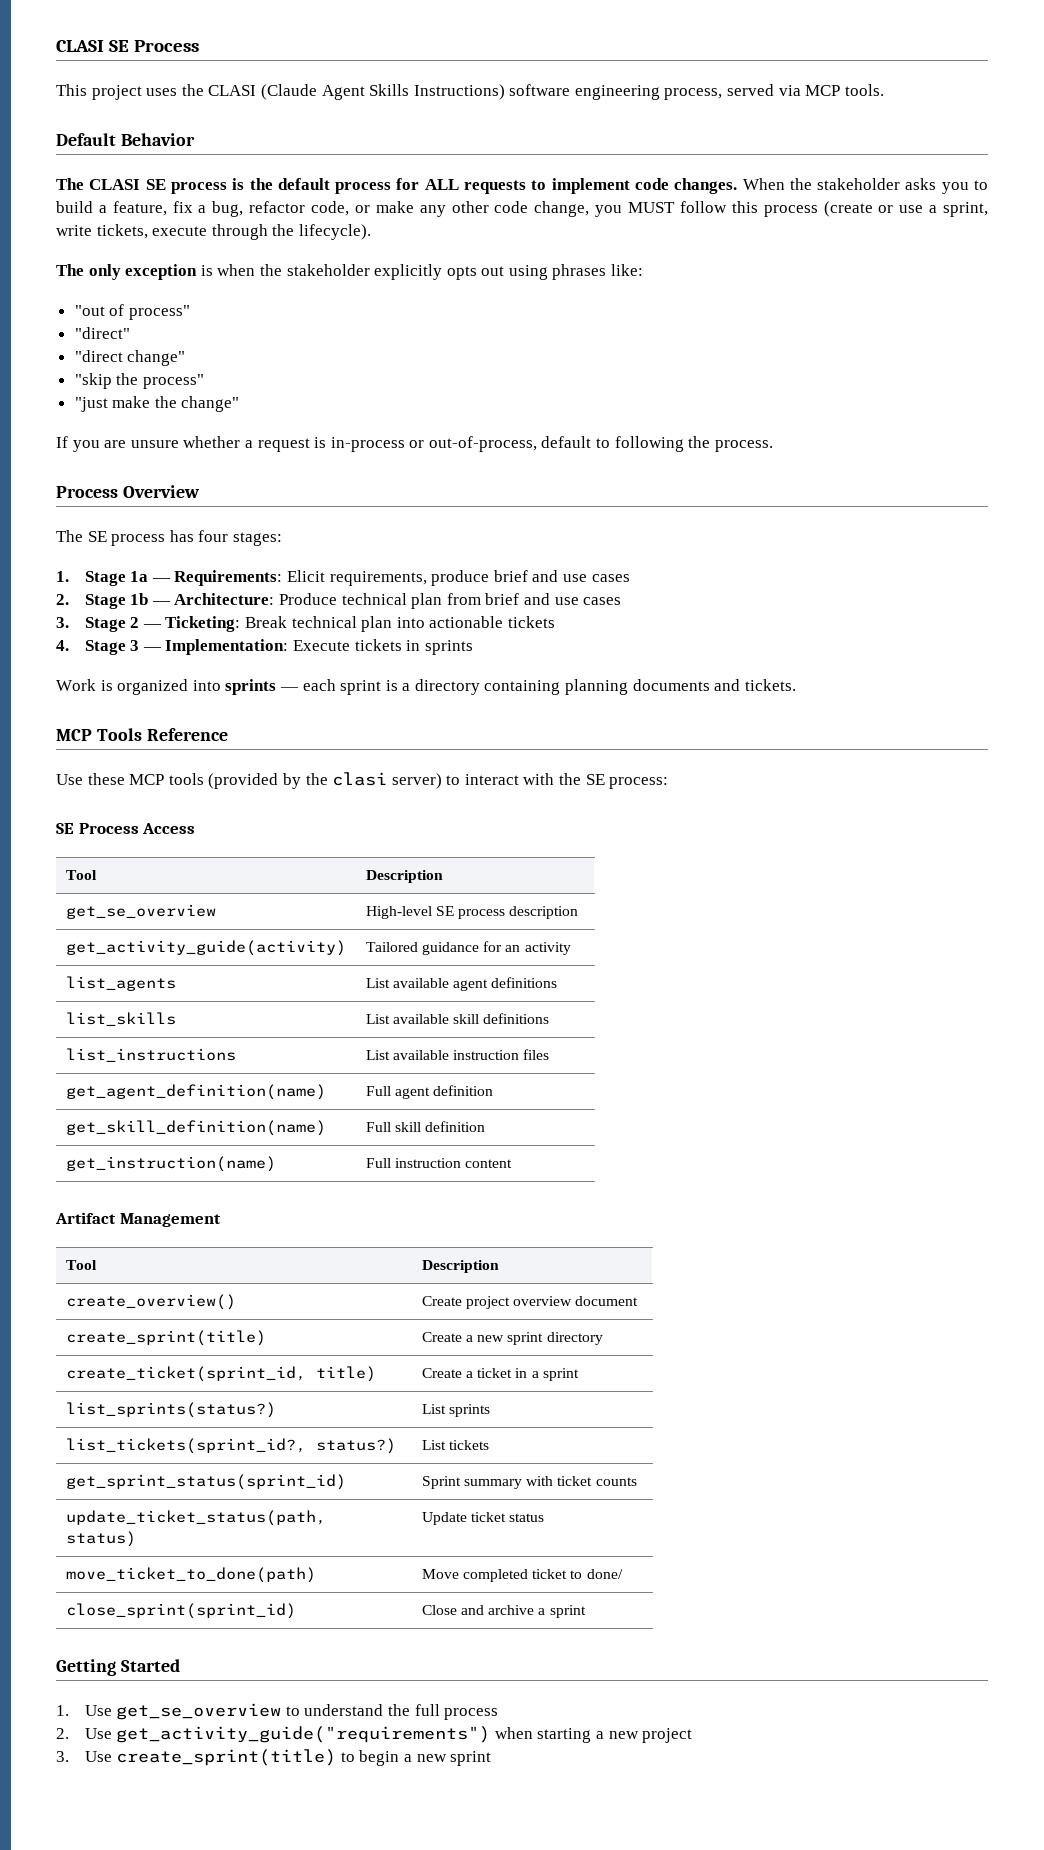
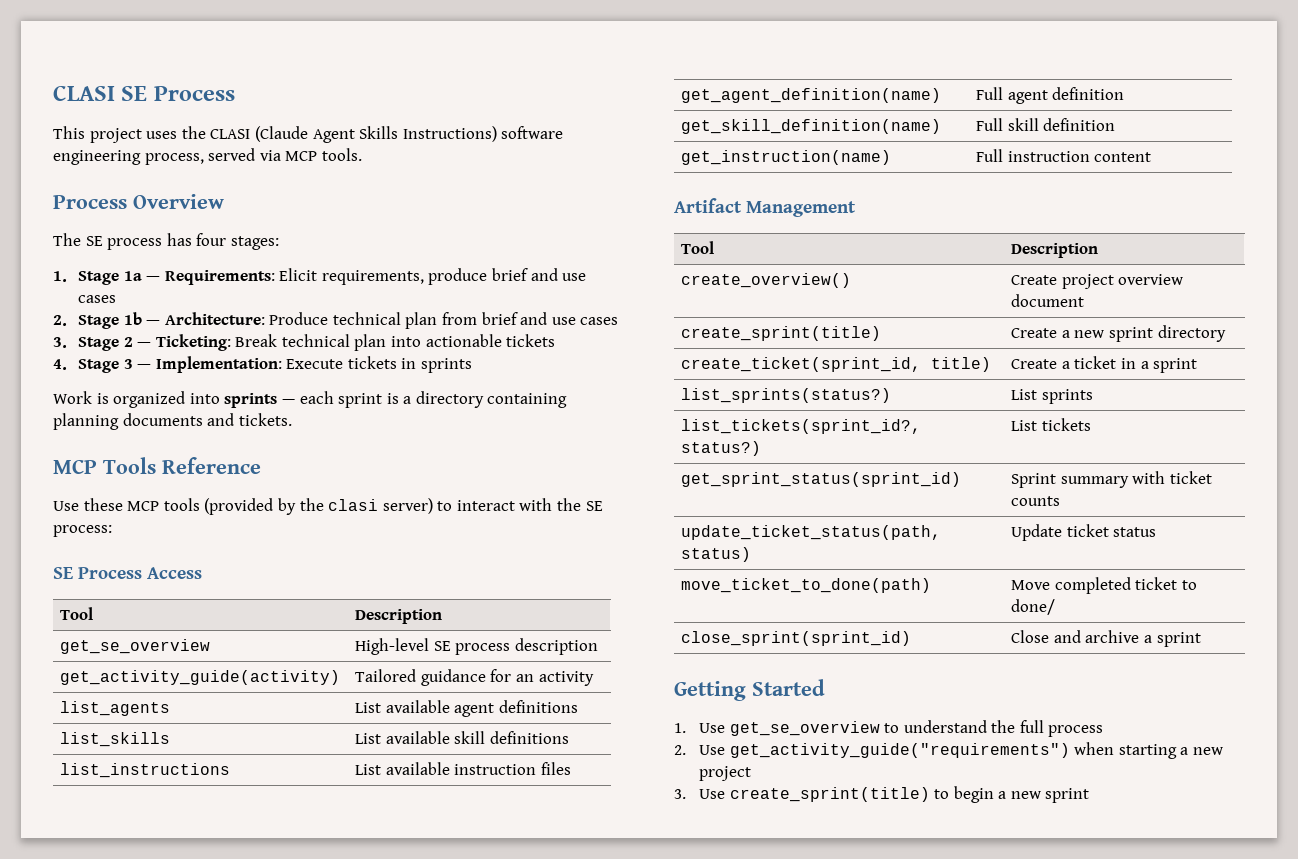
- Default Behavior
- The CLASI SE process is the default process for ALL requests to implement code changes. When the stakeholder asks you to build a feature, fix a bug, refactor code, or make any other code change, you MUST follow this process (create or use a sprint, write tickets, execute through the lifecycle).
- The only exception is when the stakeholder explicitly opts out using phrases like:
- "out of process"
- "direct"
- "direct change"
- "skip the process"
- "just make the change"
- If you are unsure whether a request is in-process or out-of-process, default to following the process.

